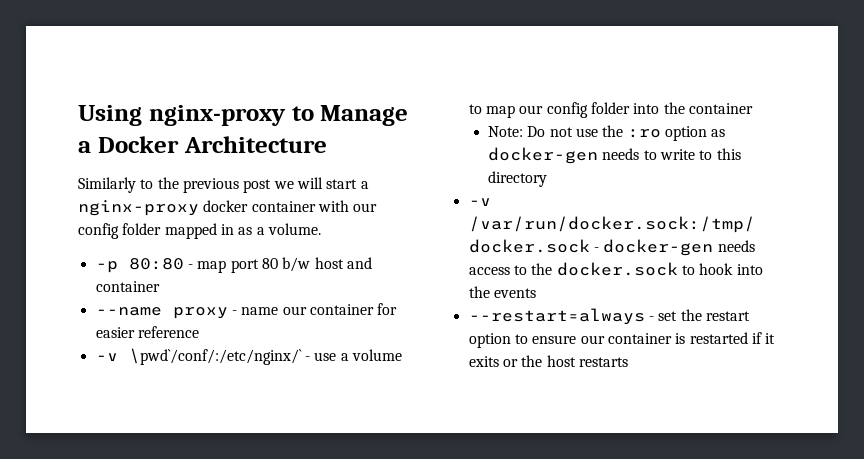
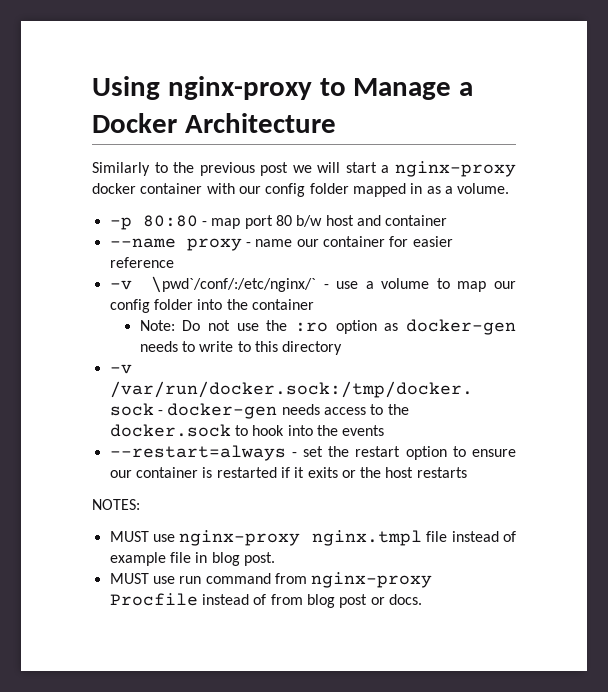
+ NOTES:
+ MUST use nginx-proxy nginx.tmpl file instead of example file in blog post.
+ MUST use run command from nginx-proxy Procfile instead of from blog post or docs.

